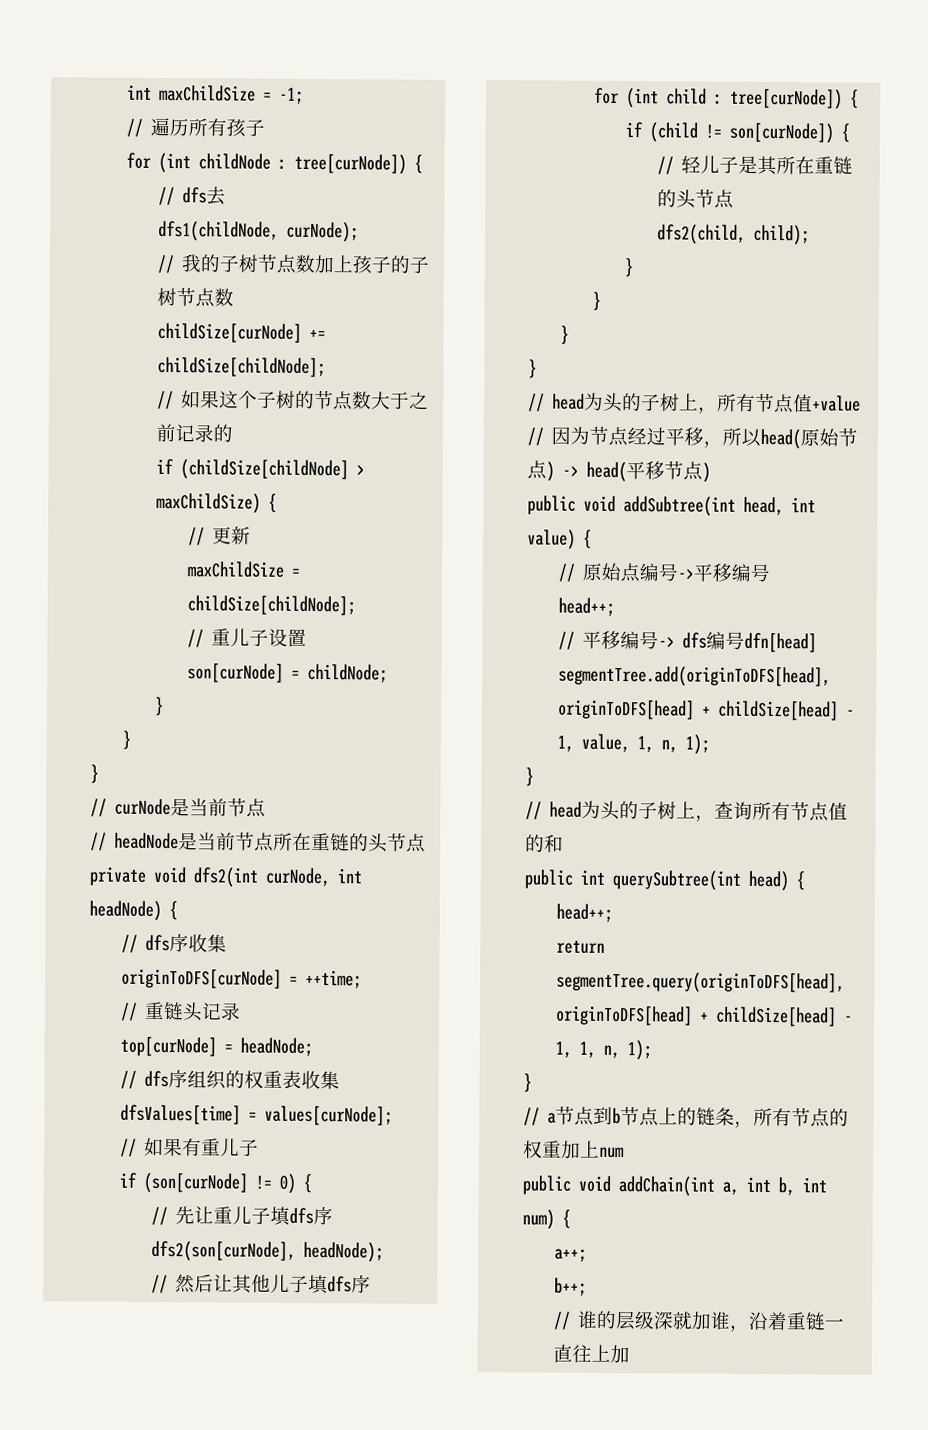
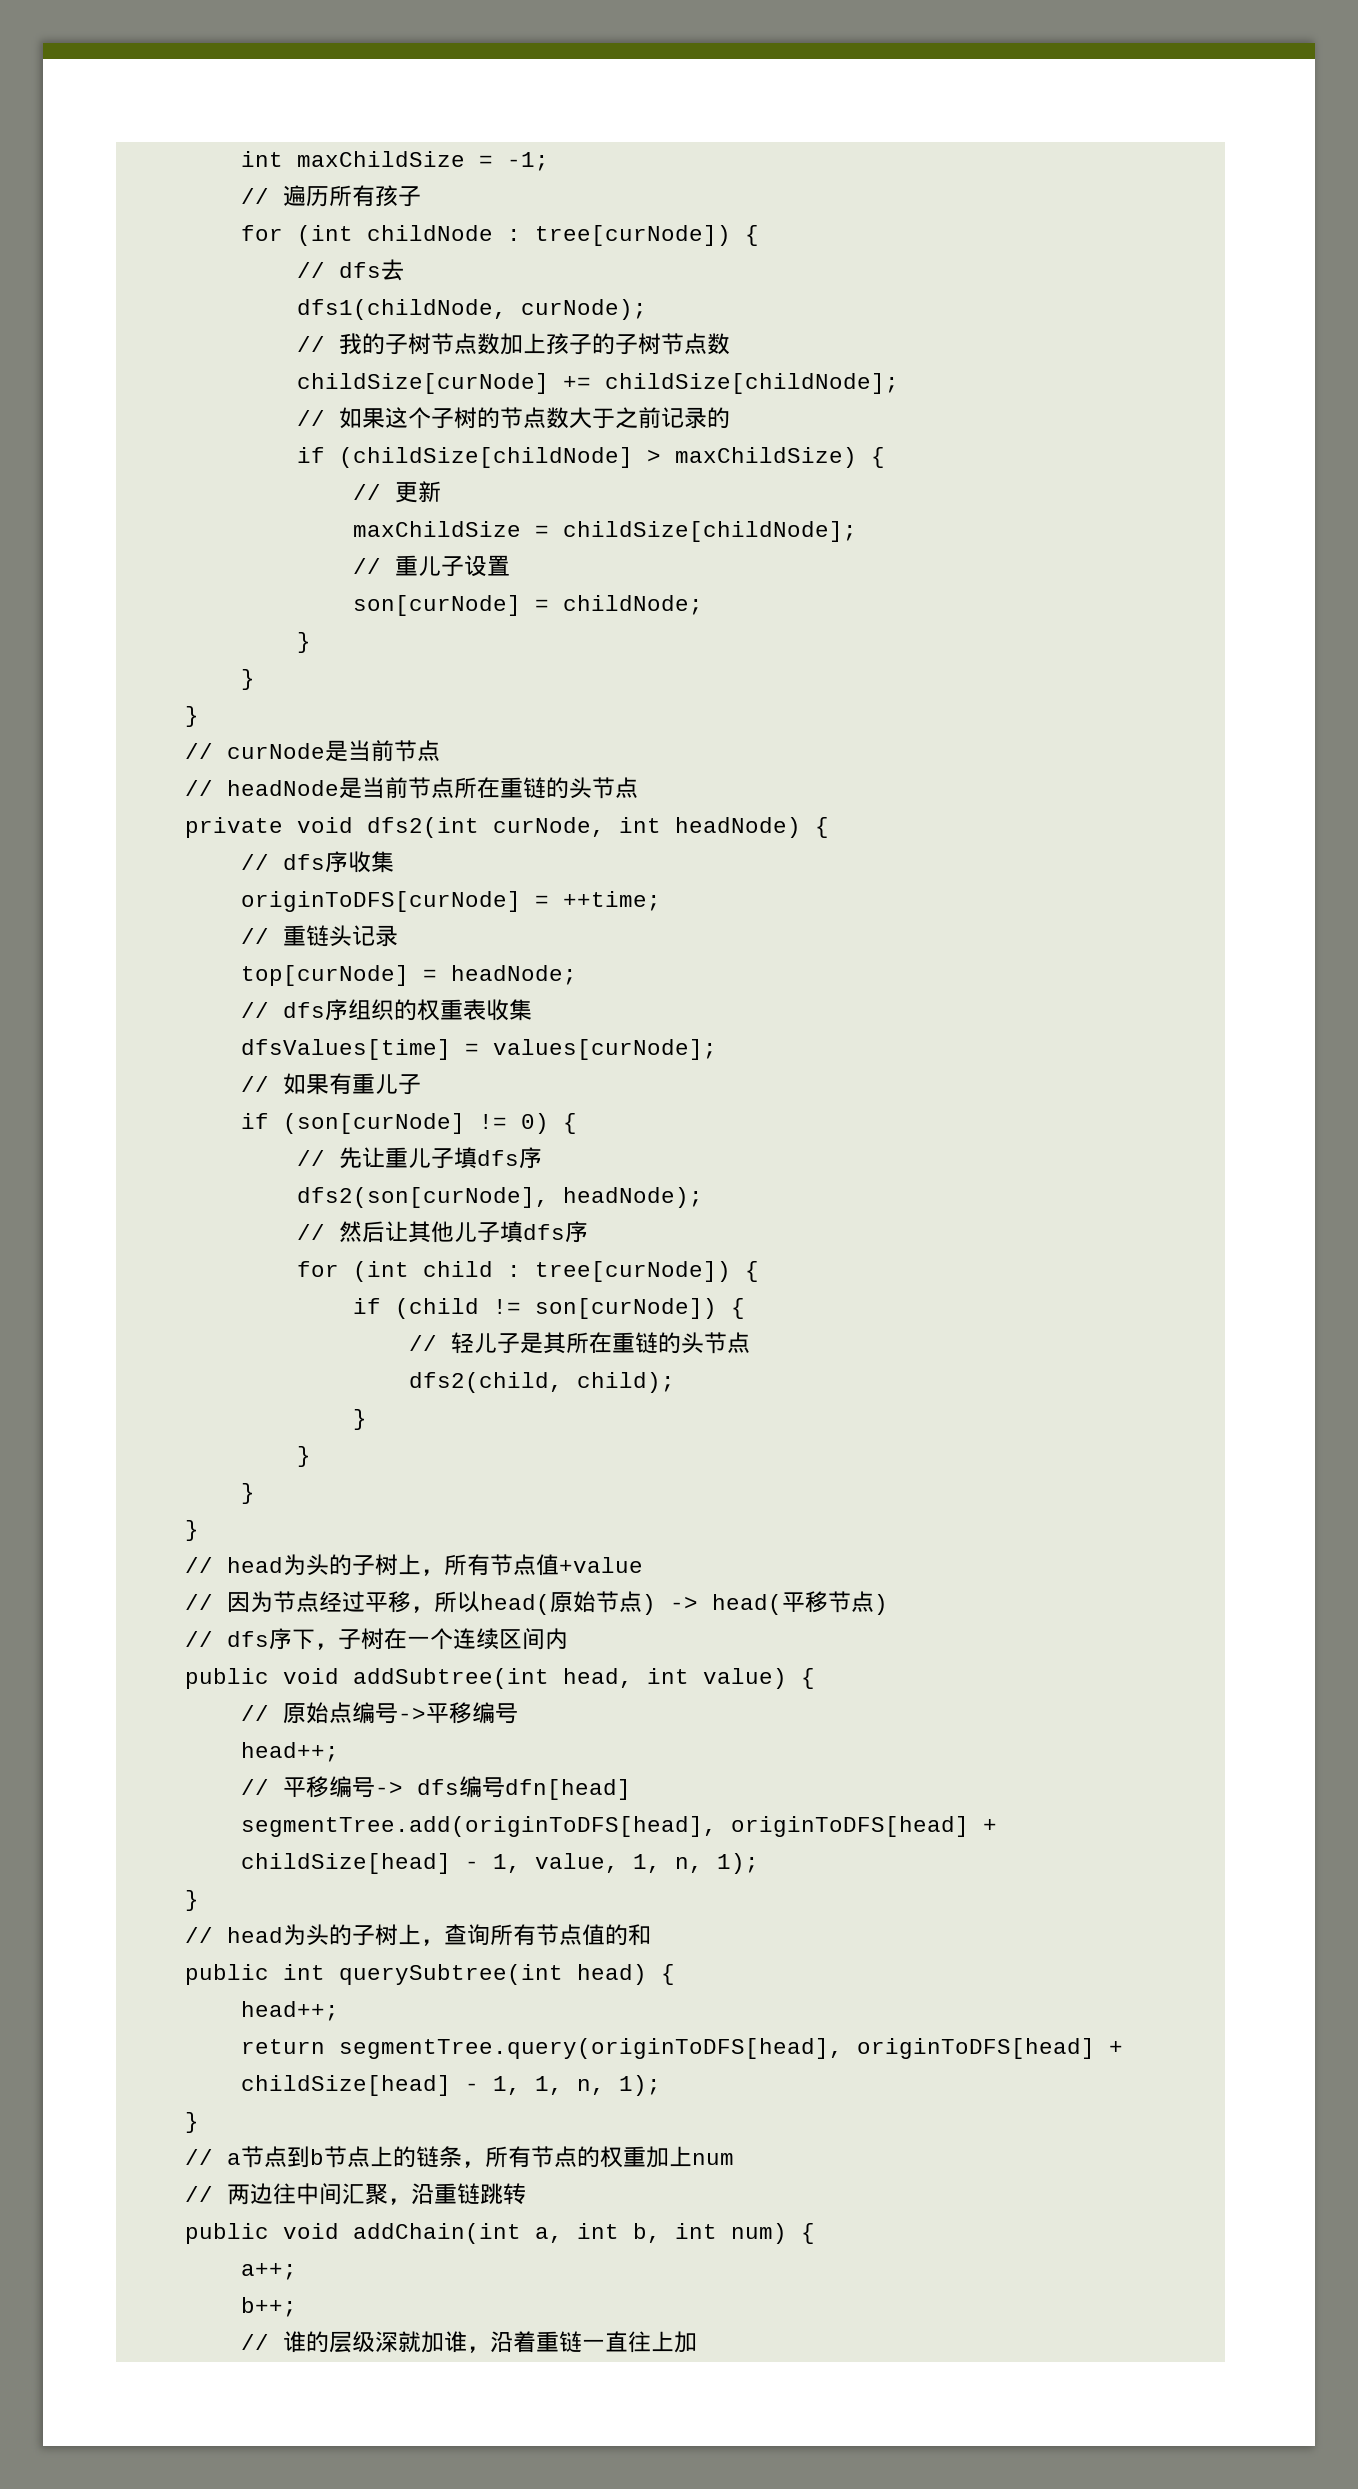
+ // dfs序下，子树在一个连续区间内
+ // 两边往中间汇聚，沿重链跳转

